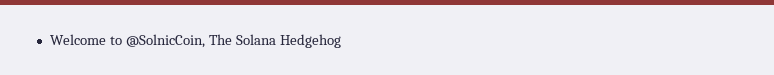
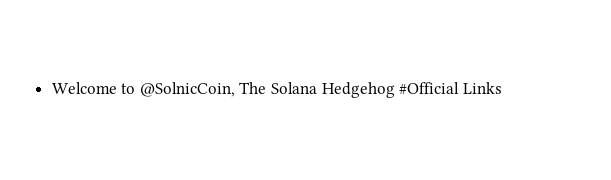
- Welcome to @SolnicCoin, The Solana Hedgehog
+ Welcome to @SolnicCoin, The Solana Hedgehog #Official Links

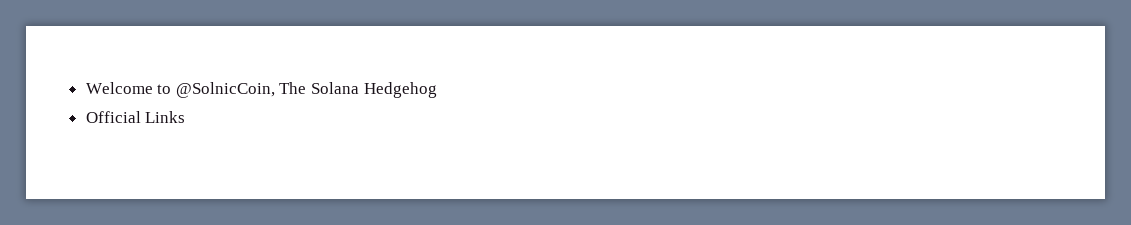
- Welcome to @SolnicCoin, The Solana Hedgehog #Official Links
+ Welcome to @SolnicCoin, The Solana Hedgehog
+ Official Links

